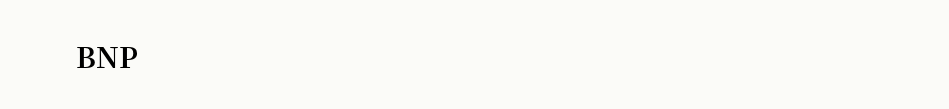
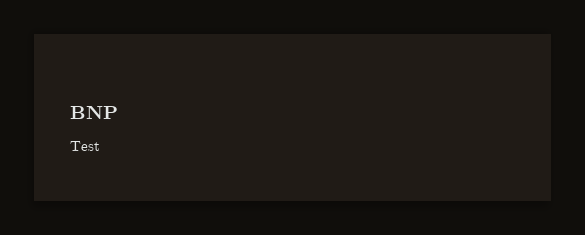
+ Test

